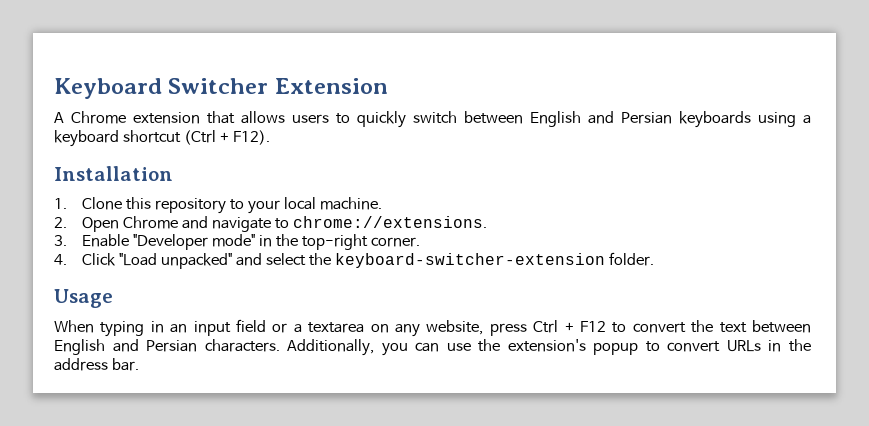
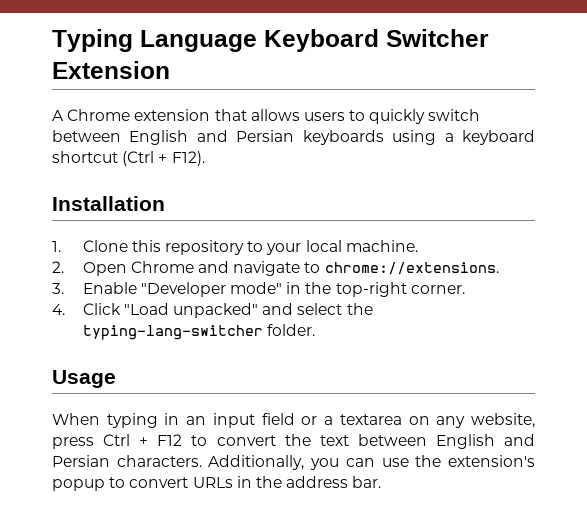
- Keyboard Switcher Extension
+ Typing Language Keyboard Switcher Extension
- 4. Click "Load unpacked" and select the keyboard-switcher-extension folder.
+ 4. Click "Load unpacked" and select the typing-lang-switcher folder.

